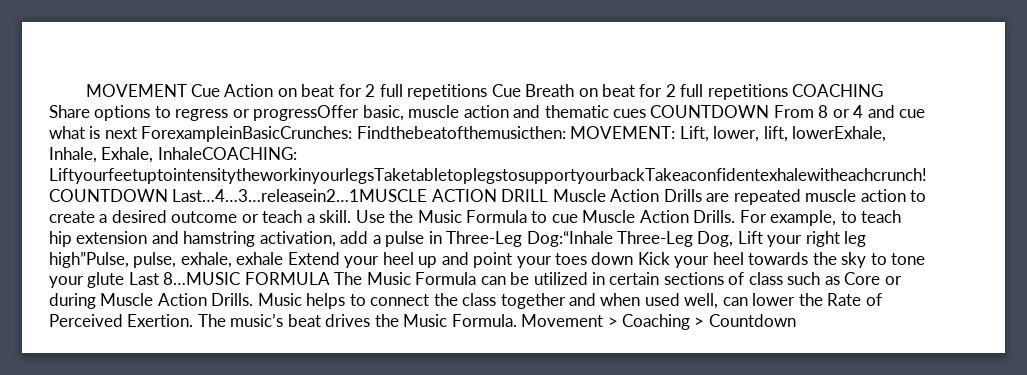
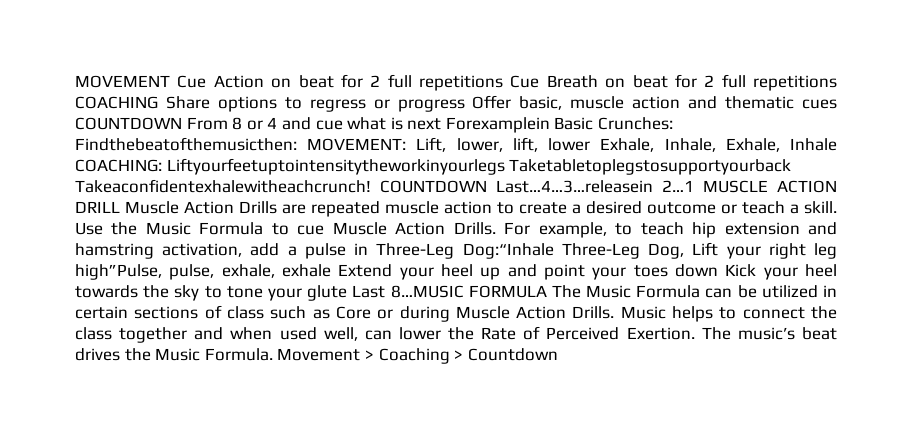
- MOVEMENT Cue Action on beat for 2 full repetitions Cue Breath on beat for 2 full repetitions COACHING Share options to regress or progressOffer basic, muscle action and thematic cues COUNTDOWN From 8 or 4 and cue what is next ForexampleinBasicCrunches:
+ MOVEMENT Cue Action on beat for 2 full repetitions Cue Breath on beat for 2 full repetitions COACHING Share options to regress or progress Offer basic, muscle action and thematic cues COUNTDOWN From 8 or 4 and cue what is next Forexamplein Basic Crunches:
- Lift, lower, lift, lowerExhale, Inhale, Exhale, InhaleCOACHING: LiftyourfeetuptointensitytheworkinyourlegsTaketabletoplegstosupportyourbackTakeaconfidentexhalewitheachcrunch! COUNTDOWN Last…4…3…releasein2…1MUSCLE ACTION DRILL Muscle Action Drills are repeated muscle action to create a desired outcome or teach a skill.
+ Lift, lower, lift, lower Exhale, Inhale, Exhale, Inhale COACHING: Liftyourfeetuptointensitytheworkinyourlegs Taketabletoplegstosupportyourback Takeaconfidentexhalewitheachcrunch! COUNTDOWN Last…4…3…releasein 2…1 MUSCLE ACTION DRILL Muscle Action Drills are repeated muscle action to create a desired outcome or teach a skill.

